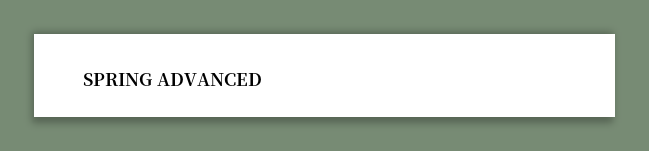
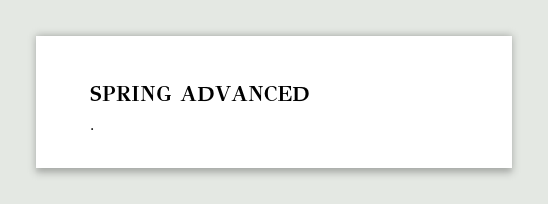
+ .

